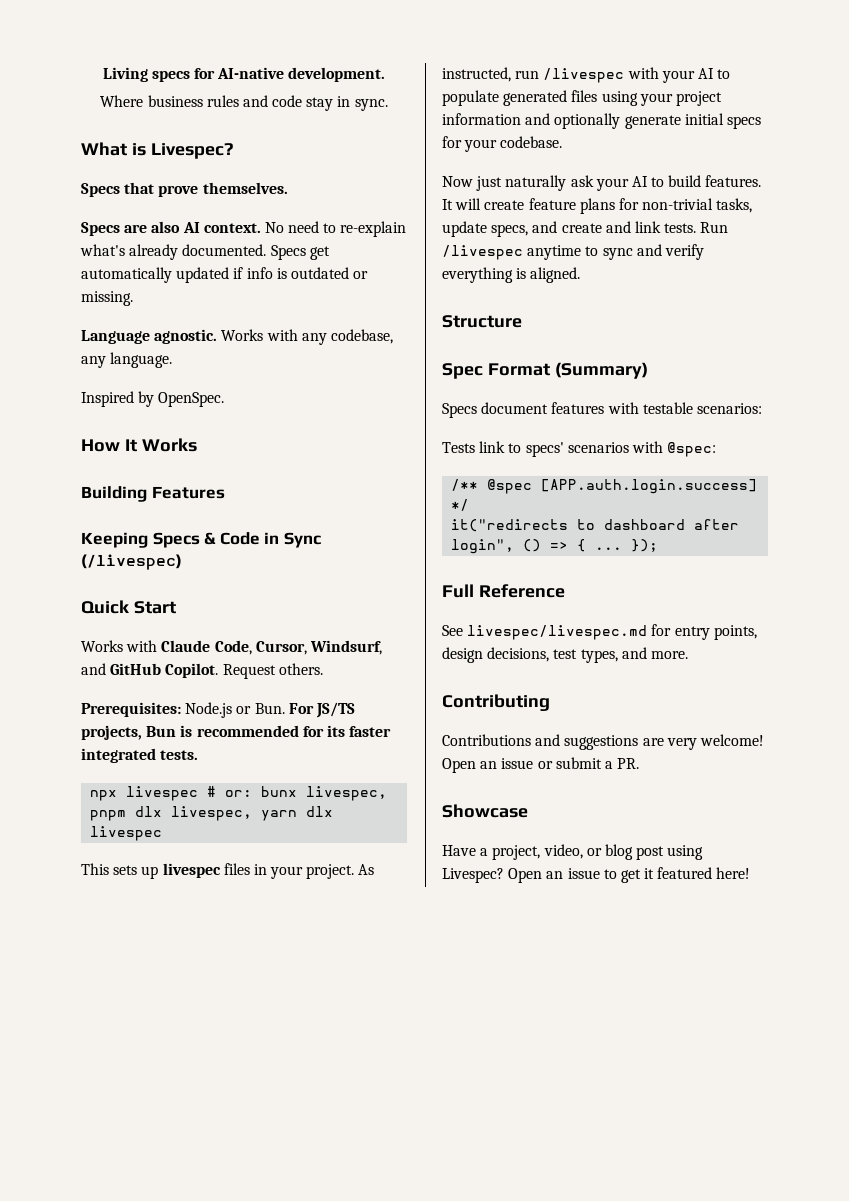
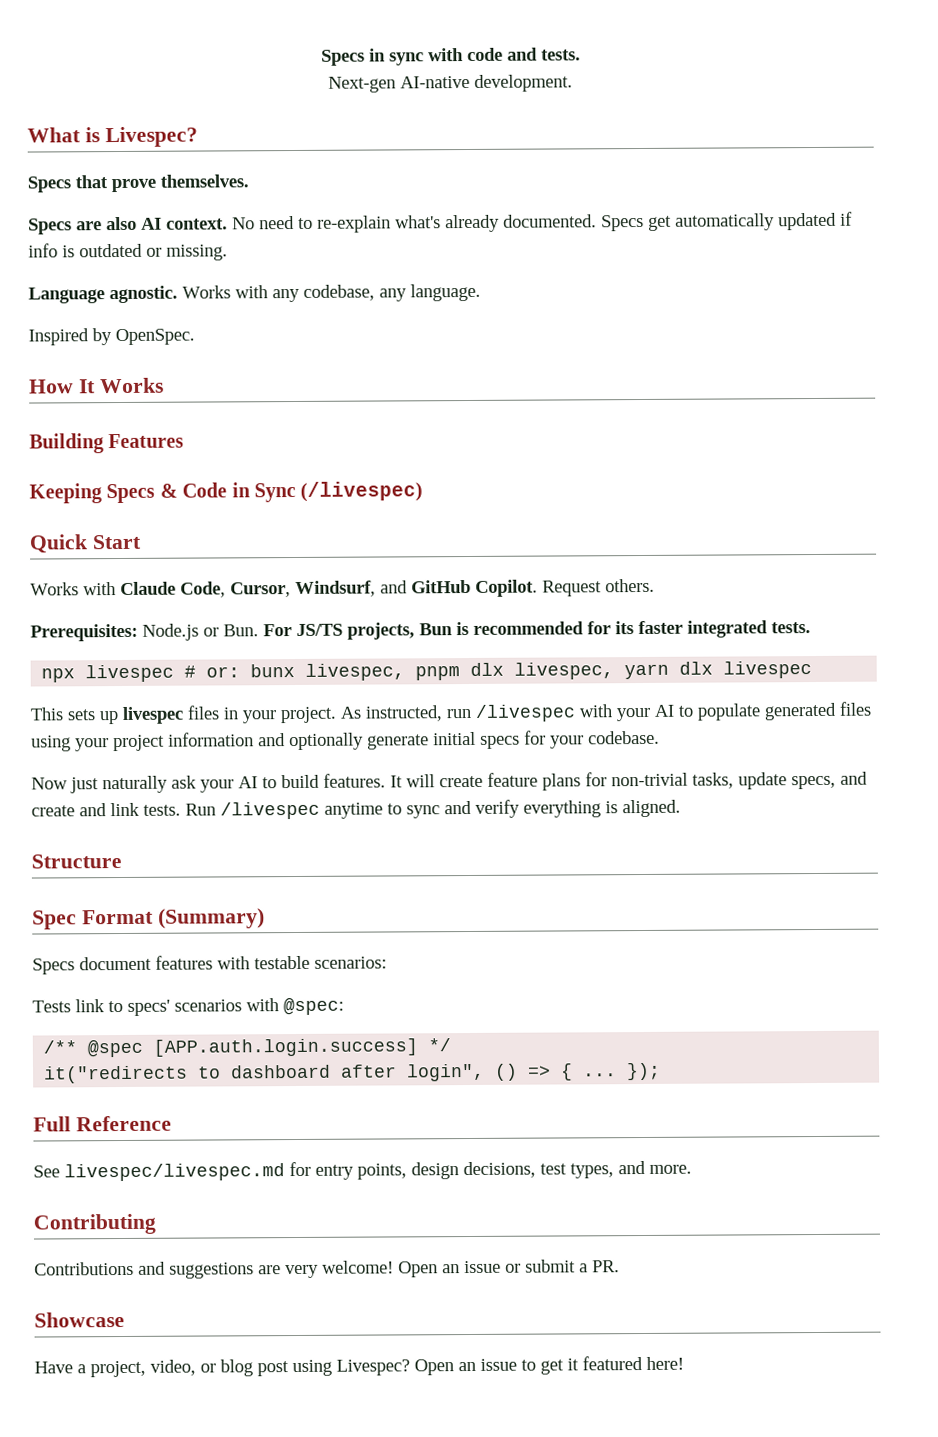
- Living specs for AI-native development.
- Where business rules and code stay in sync.
+ Specs in sync with code and tests.
+ Next-gen AI-native development.

